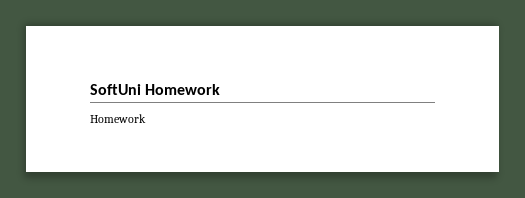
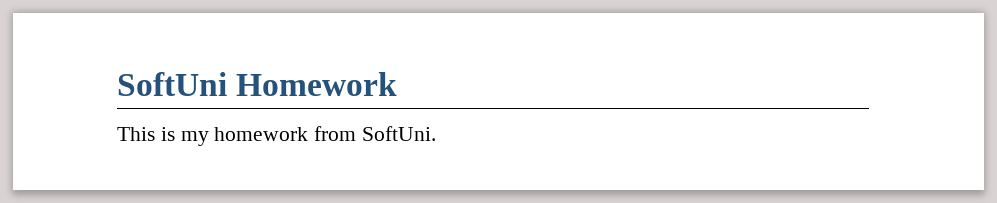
  SoftUni Homework
- Homework
+ This is my homework from SoftUni.

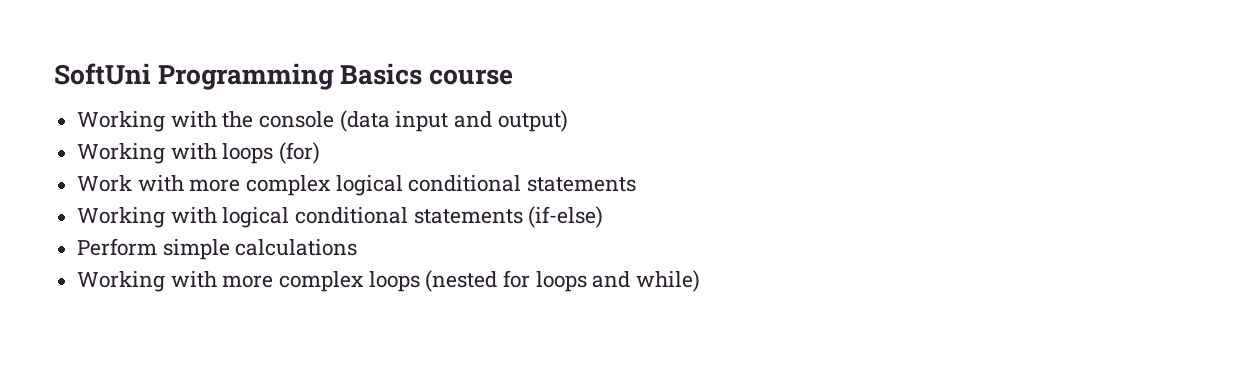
- SoftUni Homework
- This is my homework from SoftUni.
+ SoftUni Programming Basics course
+ Working with the console (data input and output)
+ Working with loops (for)
+ Work with more complex logical conditional statements
+ Working with logical conditional statements (if-else)
+ Perform simple calculations
+ Working with more complex loops (nested for loops and while)

